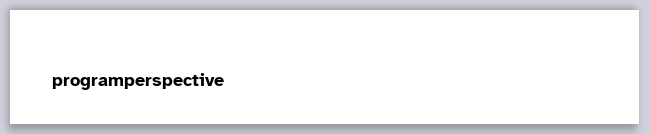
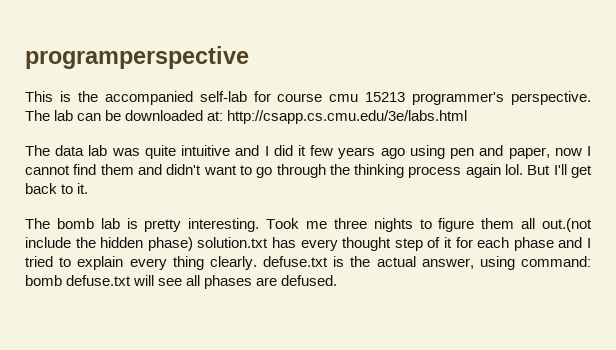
+ This is the accompanied self-lab for course cmu 15213 programmer's perspective. The lab can be downloaded at: http://csapp.cs.cmu.edu/3e/labs.html
+ The data lab was quite intuitive and I did it few years ago using pen and paper, now I cannot find them and didn't want to go through the thinking process again lol. But I'll get back to it.
+ The bomb lab is pretty interesting. Took me three nights to figure them all out.(not include the hidden phase) solution.txt has every thought step of it for each phase and I tried to explain every thing clearly. defuse.txt is the actual answer, using command: bomb defuse.txt will see all phases are defused.

